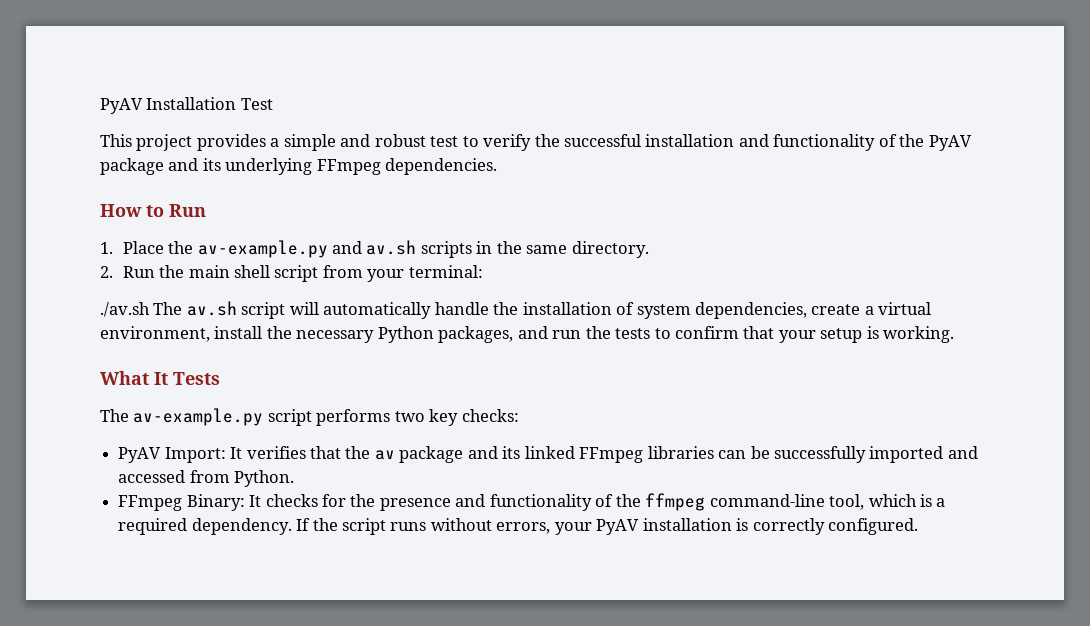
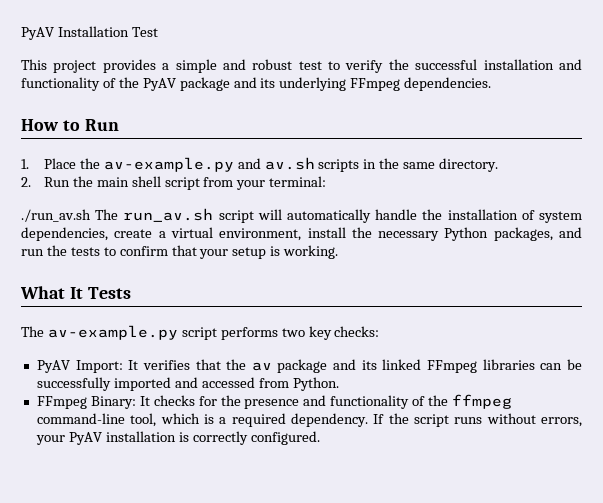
- ./av.sh The av.sh script will automatically handle the installation of system dependencies, create a virtual environment, install the necessary Python packages, and run the tests to confirm that your setup is working.
+ ./run_av.sh The run_av.sh script will automatically handle the installation of system dependencies, create a virtual environment, install the necessary Python packages, and run the tests to confirm that your setup is working.

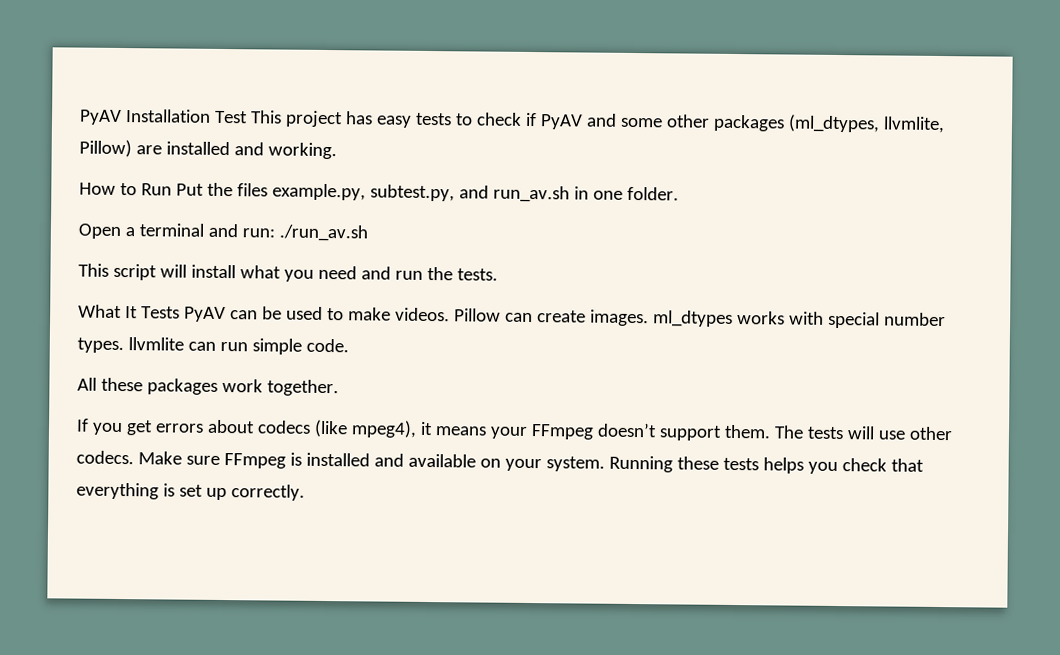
- PyAV Installation Test
- This project provides a simple and robust test to verify the successful installation and functionality of the PyAV package and its underlying FFmpeg dependencies.
- How to Run
- 1. Place the av-example.py and av.sh scripts in the same directory.
- 2. Run the main shell script from your terminal:
- ./run_av.sh The run_av.sh script will automatically handle the installation of system dependencies, create a virtual environment, install the necessary Python packages, and run the tests to confirm that your setup is working.
- What It Tests
- The av-example.py script performs two key checks:
- PyAV Import: It verifies that the av package and its linked FFmpeg libraries can be successfully imported and accessed from Python.
- FFmpeg Binary: It checks for the presence and functionality of the ffmpeg command-line tool, which is a required dependency. If the script runs without errors, your PyAV installation is correctly configured.
+ PyAV Installation Test This project has easy tests to check if PyAV and some other packages (ml_dtypes, llvmlite, Pillow) are installed and working.
+ How to Run Put the files example.py, subtest.py, and run_av.sh in one folder.
+ Open a terminal and run: ./run_av.sh
+ This script will install what you need and run the tests.
+ What It Tests PyAV can be used to make videos. Pillow can create images. ml_dtypes works with special number types. llvmlite can run simple code.
+ All these packages work together.
+ If you get errors about codecs (like mpeg4), it means your FFmpeg doesn’t support them. The tests will use other codecs. Make sure FFmpeg is installed and available on your system. Running these tests helps you check that everything is set up correctly.

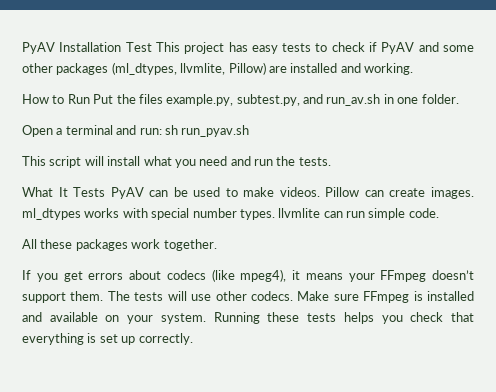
- Open a terminal and run: ./run_av.sh
+ Open a terminal and run: sh run_pyav.sh

